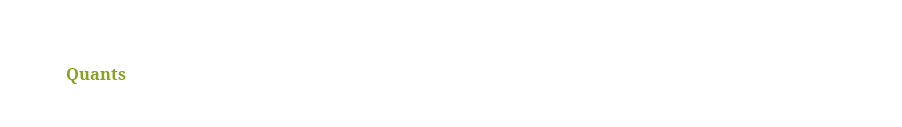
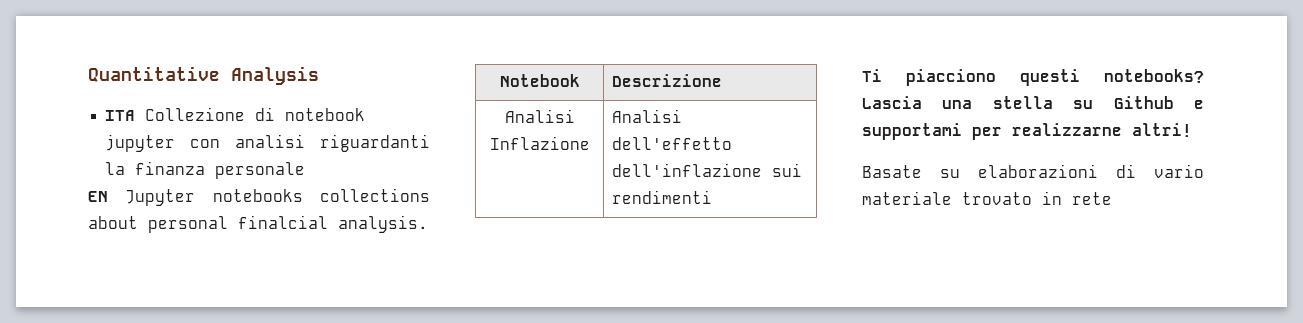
- Quants
+ Quantitative Analysis
+ ITA Collezione di notebook jupyter con analisi riguardanti la finanza personale
+ EN Jupyter notebooks collections about personal finalcial analysis.
+ Notebook | Descrizione
+ Analisi Inflazione | Analisi dell'effetto dell'inflazione sui rendimenti
+ Ti piacciono questi notebooks? Lascia una stella su Github e supportami per realizzarne altri!
+ Basate su elaborazioni di vario materiale trovato in rete

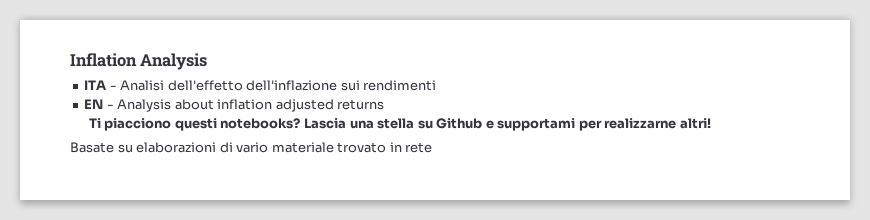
- Quantitative Analysis
+ Inflation Analysis
- ITA Collezione di notebook jupyter con analisi riguardanti la finanza personale
- EN Jupyter notebooks collections about personal finalcial analysis.
- Notebook | Descrizione
- Analisi Inflazione | Analisi dell'effetto dell'inflazione sui rendimenti
+ ITA - Analisi dell'effetto dell'inflazione sui rendimenti
+ EN - Analysis about inflation adjusted returns

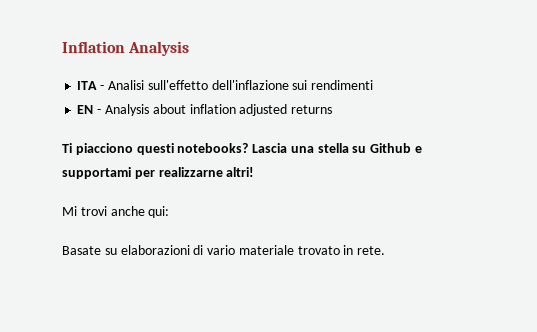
- ITA - Analisi dell'effetto dell'inflazione sui rendimenti
+ ITA - Analisi sull'effetto dell'inflazione sui rendimenti
+ Mi trovi anche qui:
- Basate su elaborazioni di vario materiale trovato in rete
+ Basate su elaborazioni di vario materiale trovato in rete.

